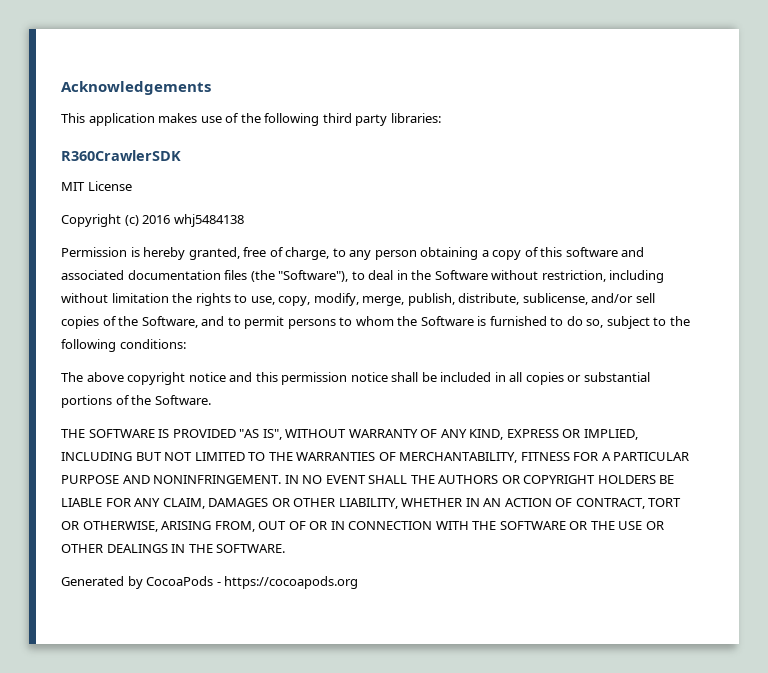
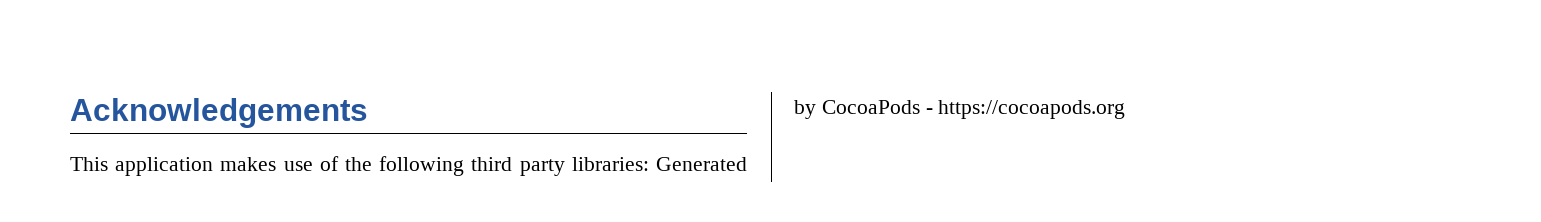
- This application makes use of the following third party libraries:
- R360CrawlerSDK
- MIT License
- Copyright (c) 2016 whj5484138
- Permission is hereby granted, free of charge, to any person obtaining a copy of this software and associated documentation files (the "Software"), to deal in the Software without restriction, including without limitation the rights to use, copy, modify, merge, publish, distribute, sublicense, and/or sell copies of the Software, and to permit persons to whom the Software is furnished to do so, subject to the following conditions:
- The above copyright notice and this permission notice shall be included in all copies or substantial portions of the Software.
- THE SOFTWARE IS PROVIDED "AS IS", WITHOUT WARRANTY OF ANY KIND, EXPRESS OR IMPLIED, INCLUDING BUT NOT LIMITED TO THE WARRANTIES OF MERCHANTABILITY, FITNESS FOR A PARTICULAR PURPOSE AND NONINFRINGEMENT. IN NO EVENT SHALL THE AUTHORS OR COPYRIGHT HOLDERS BE LIABLE FOR ANY CLAIM, DAMAGES OR OTHER LIABILITY, WHETHER IN AN ACTION OF CONTRACT, TORT OR OTHERWISE, ARISING FROM, OUT OF OR IN CONNECTION WITH THE SOFTWARE OR THE USE OR OTHER DEALINGS IN THE SOFTWARE.
- Generated by CocoaPods - https://cocoapods.org
+ This application makes use of the following third party libraries: Generated by CocoaPods - https://cocoapods.org

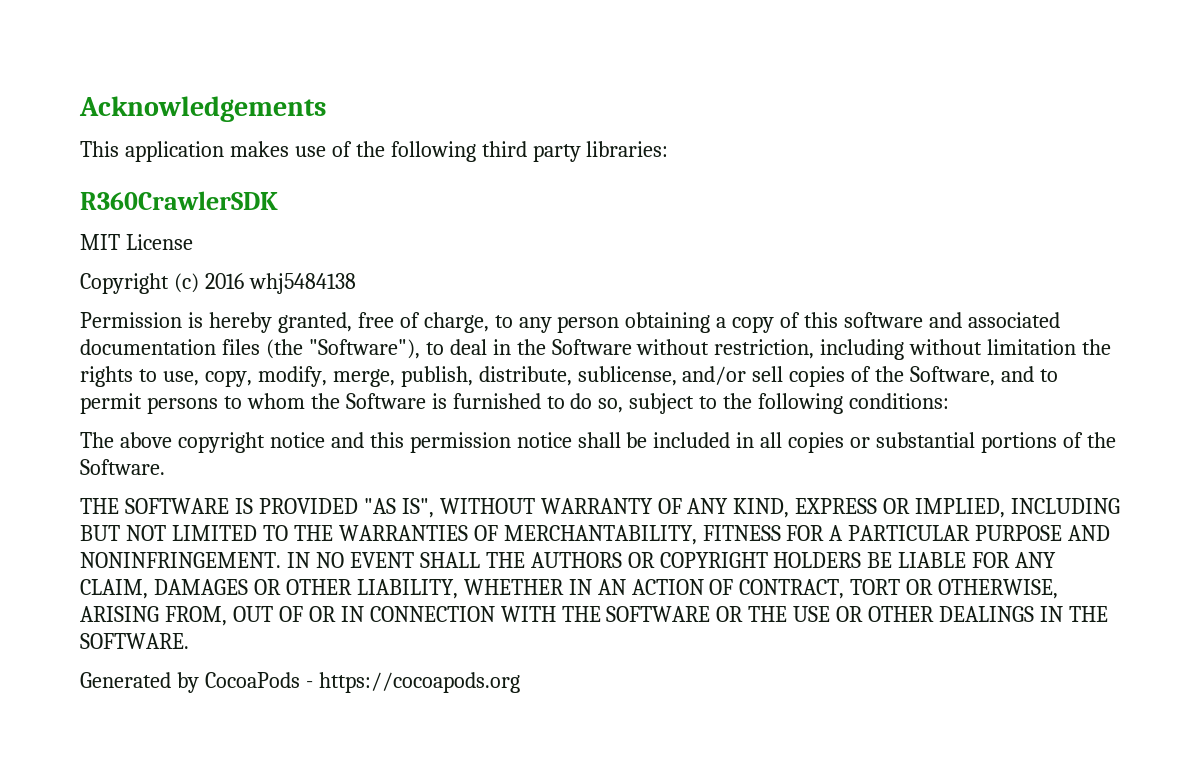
- This application makes use of the following third party libraries: Generated by CocoaPods - https://cocoapods.org
+ This application makes use of the following third party libraries:
+ R360CrawlerSDK
+ MIT License
+ Copyright (c) 2016 whj5484138
+ Permission is hereby granted, free of charge, to any person obtaining a copy of this software and associated documentation files (the "Software"), to deal in the Software without restriction, including without limitation the rights to use, copy, modify, merge, publish, distribute, sublicense, and/or sell copies of the Software, and to permit persons to whom the Software is furnished to do so, subject to the following conditions:
+ The above copyright notice and this permission notice shall be included in all copies or substantial portions of the Software.
+ THE SOFTWARE IS PROVIDED "AS IS", WITHOUT WARRANTY OF ANY KIND, EXPRESS OR IMPLIED, INCLUDING BUT NOT LIMITED TO THE WARRANTIES OF MERCHANTABILITY, FITNESS FOR A PARTICULAR PURPOSE AND NONINFRINGEMENT. IN NO EVENT SHALL THE AUTHORS OR COPYRIGHT HOLDERS BE LIABLE FOR ANY CLAIM, DAMAGES OR OTHER LIABILITY, WHETHER IN AN ACTION OF CONTRACT, TORT OR OTHERWISE, ARISING FROM, OUT OF OR IN CONNECTION WITH THE SOFTWARE OR THE USE OR OTHER DEALINGS IN THE SOFTWARE.
+ Generated by CocoaPods - https://cocoapods.org

